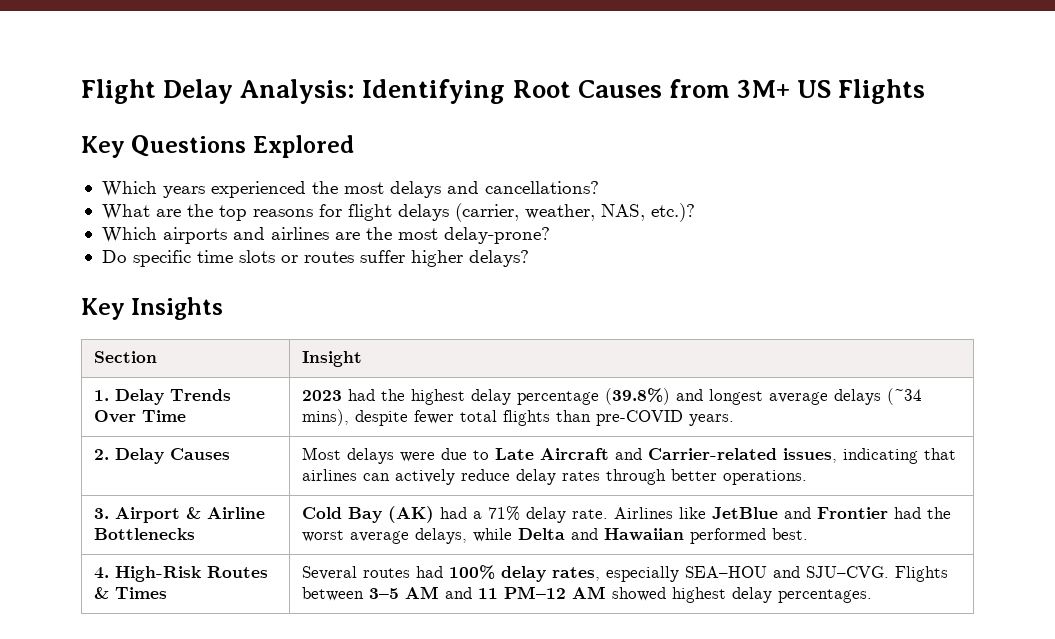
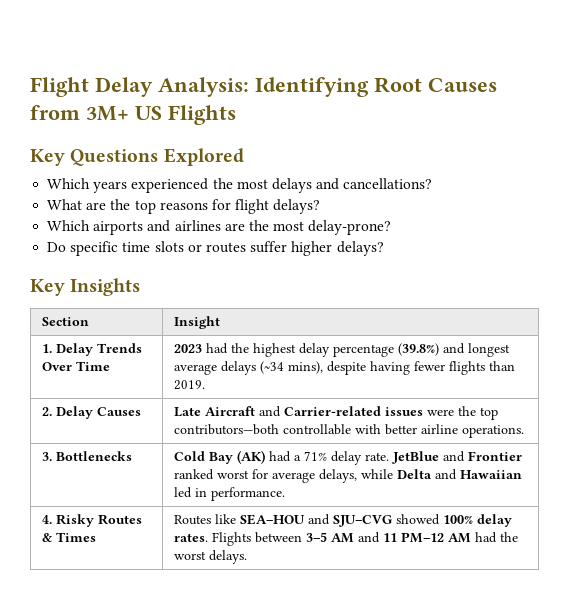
- What are the top reasons for flight delays (carrier, weather, NAS, etc.)?
+ What are the top reasons for flight delays?
- 1. Delay Trends Over Time | 2023 had the highest delay percentage (39.8%) and longest average delays (~34 mins), despite fewer total flights than pre-COVID years.
- 2. Delay Causes | Most delays were due to Late Aircraft and Carrier-related issues, indicating that airlines can actively reduce delay rates through better operations.
+ 1. Delay Trends Over Time | 2023 had the highest delay percentage (39.8%) and longest average delays (~34 mins), despite having fewer flights than 2019.
+ 2. Delay Causes | Late Aircraft and Carrier-related issues were the top contributors—both controllable with better airline operations.
- 3. Airport & Airline Bottlenecks | Cold Bay (AK) had a 71% delay rate. Airlines like JetBlue and Frontier had the worst average delays, while Delta and Hawaiian performed best.
+ 3. Bottlenecks | Cold Bay (AK) had a 71% delay rate. JetBlue and Frontier ranked worst for average delays, while Delta and Hawaiian led in performance.
- 4. High-Risk Routes & Times | Several routes had 100% delay rates, especially SEA–HOU and SJU–CVG. Flights between 3–5 AM and 11 PM–12 AM showed highest delay percentages.
+ 4. Risky Routes & Times | Routes like SEA–HOU and SJU–CVG showed 100% delay rates. Flights between 3–5 AM and 11 PM–12 AM had the worst delays.

